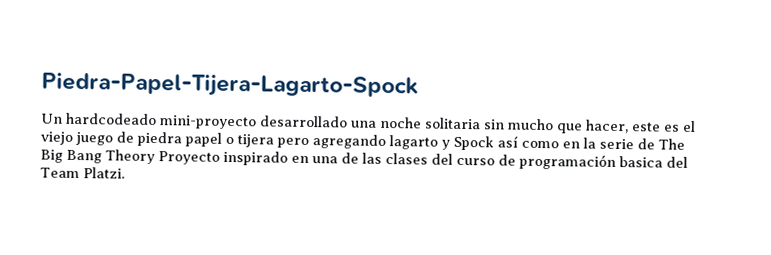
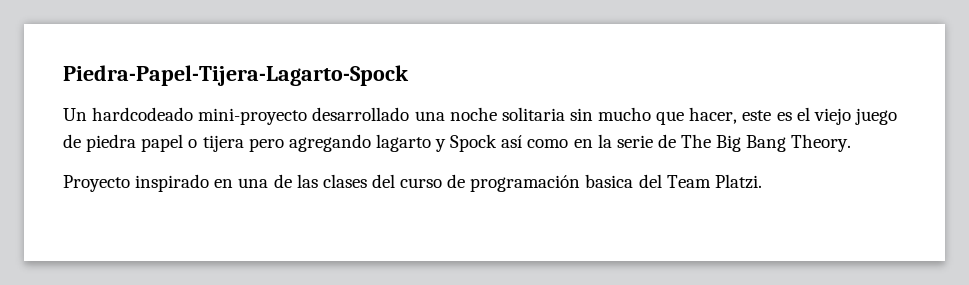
- Un hardcodeado mini-proyecto desarrollado una noche solitaria sin mucho que hacer, este es el viejo juego de piedra papel o tijera pero agregando lagarto y Spock así como en la serie de The Big Bang Theory Proyecto inspirado en una de las clases del curso de programación basica del Team Platzi.
+ Un hardcodeado mini-proyecto desarrollado una noche solitaria sin mucho que hacer, este es el viejo juego de piedra papel o tijera pero agregando lagarto y Spock así como en la serie de The Big Bang Theory.
+ Proyecto inspirado en una de las clases del curso de programación basica del Team Platzi.

